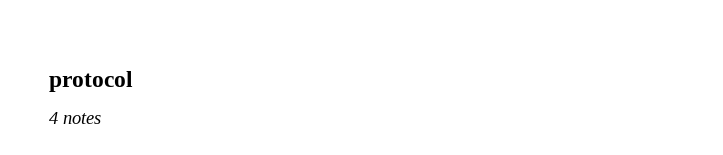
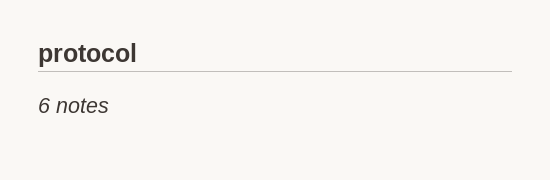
- 4 notes
+ 6 notes

